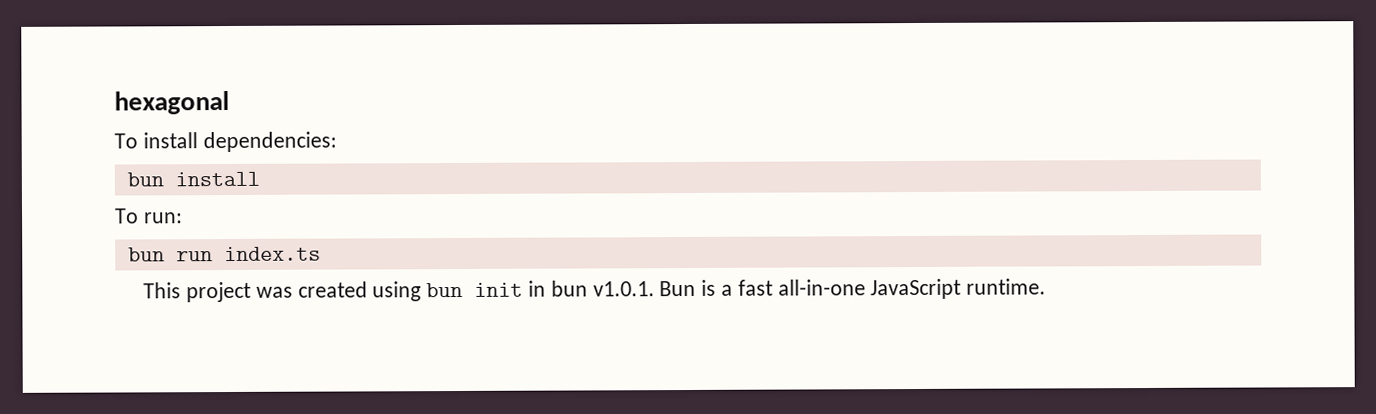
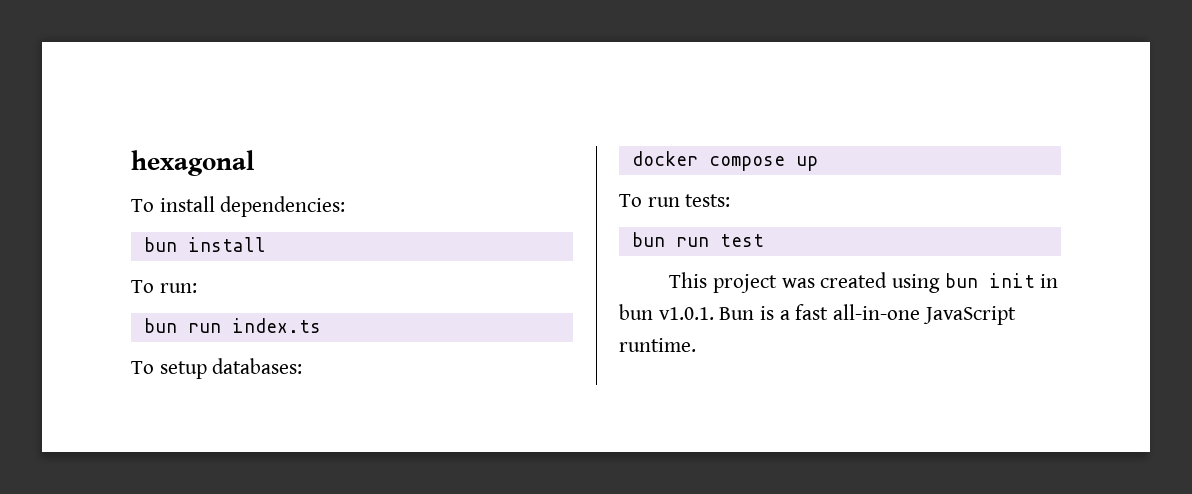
+ To setup databases:
+ docker compose up
+ To run tests:
+ bun run test

